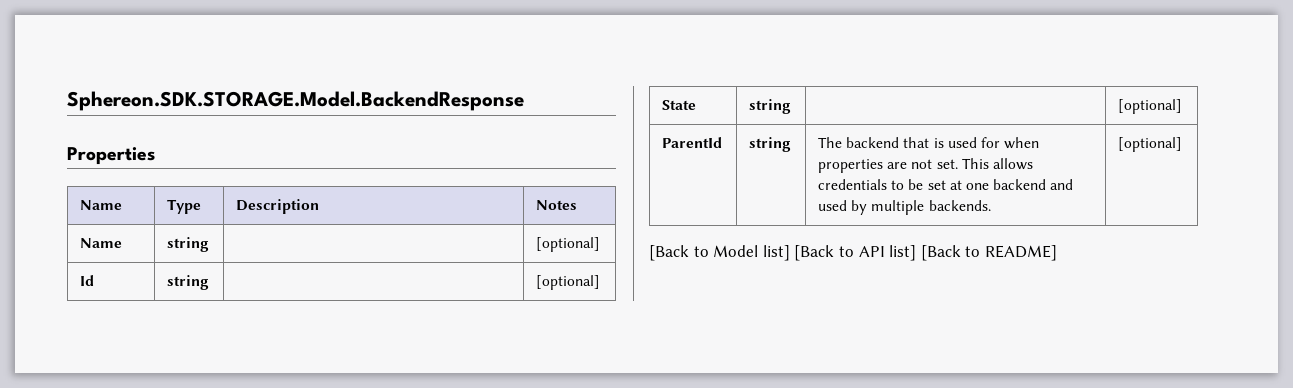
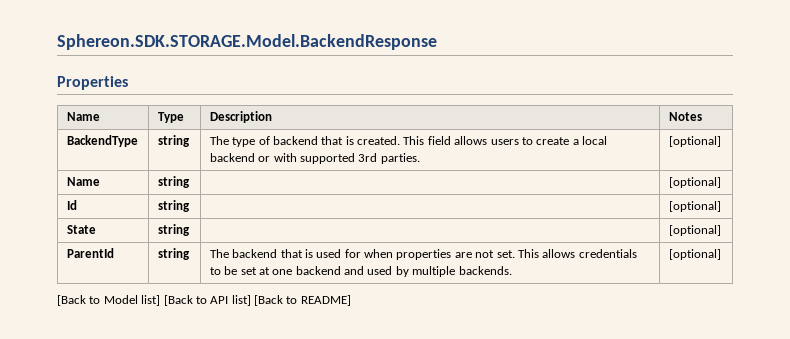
+ BackendType | string | The type of backend that is created. This field allows users to create a local backend or with supported 3rd parties. | [optional]

